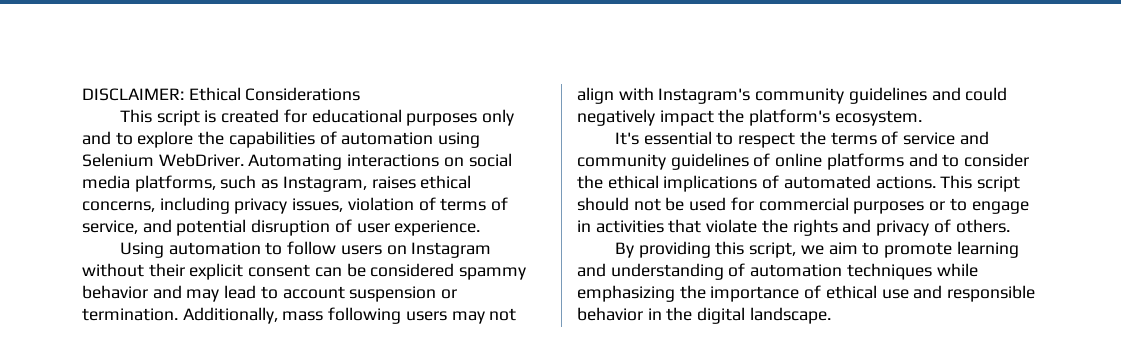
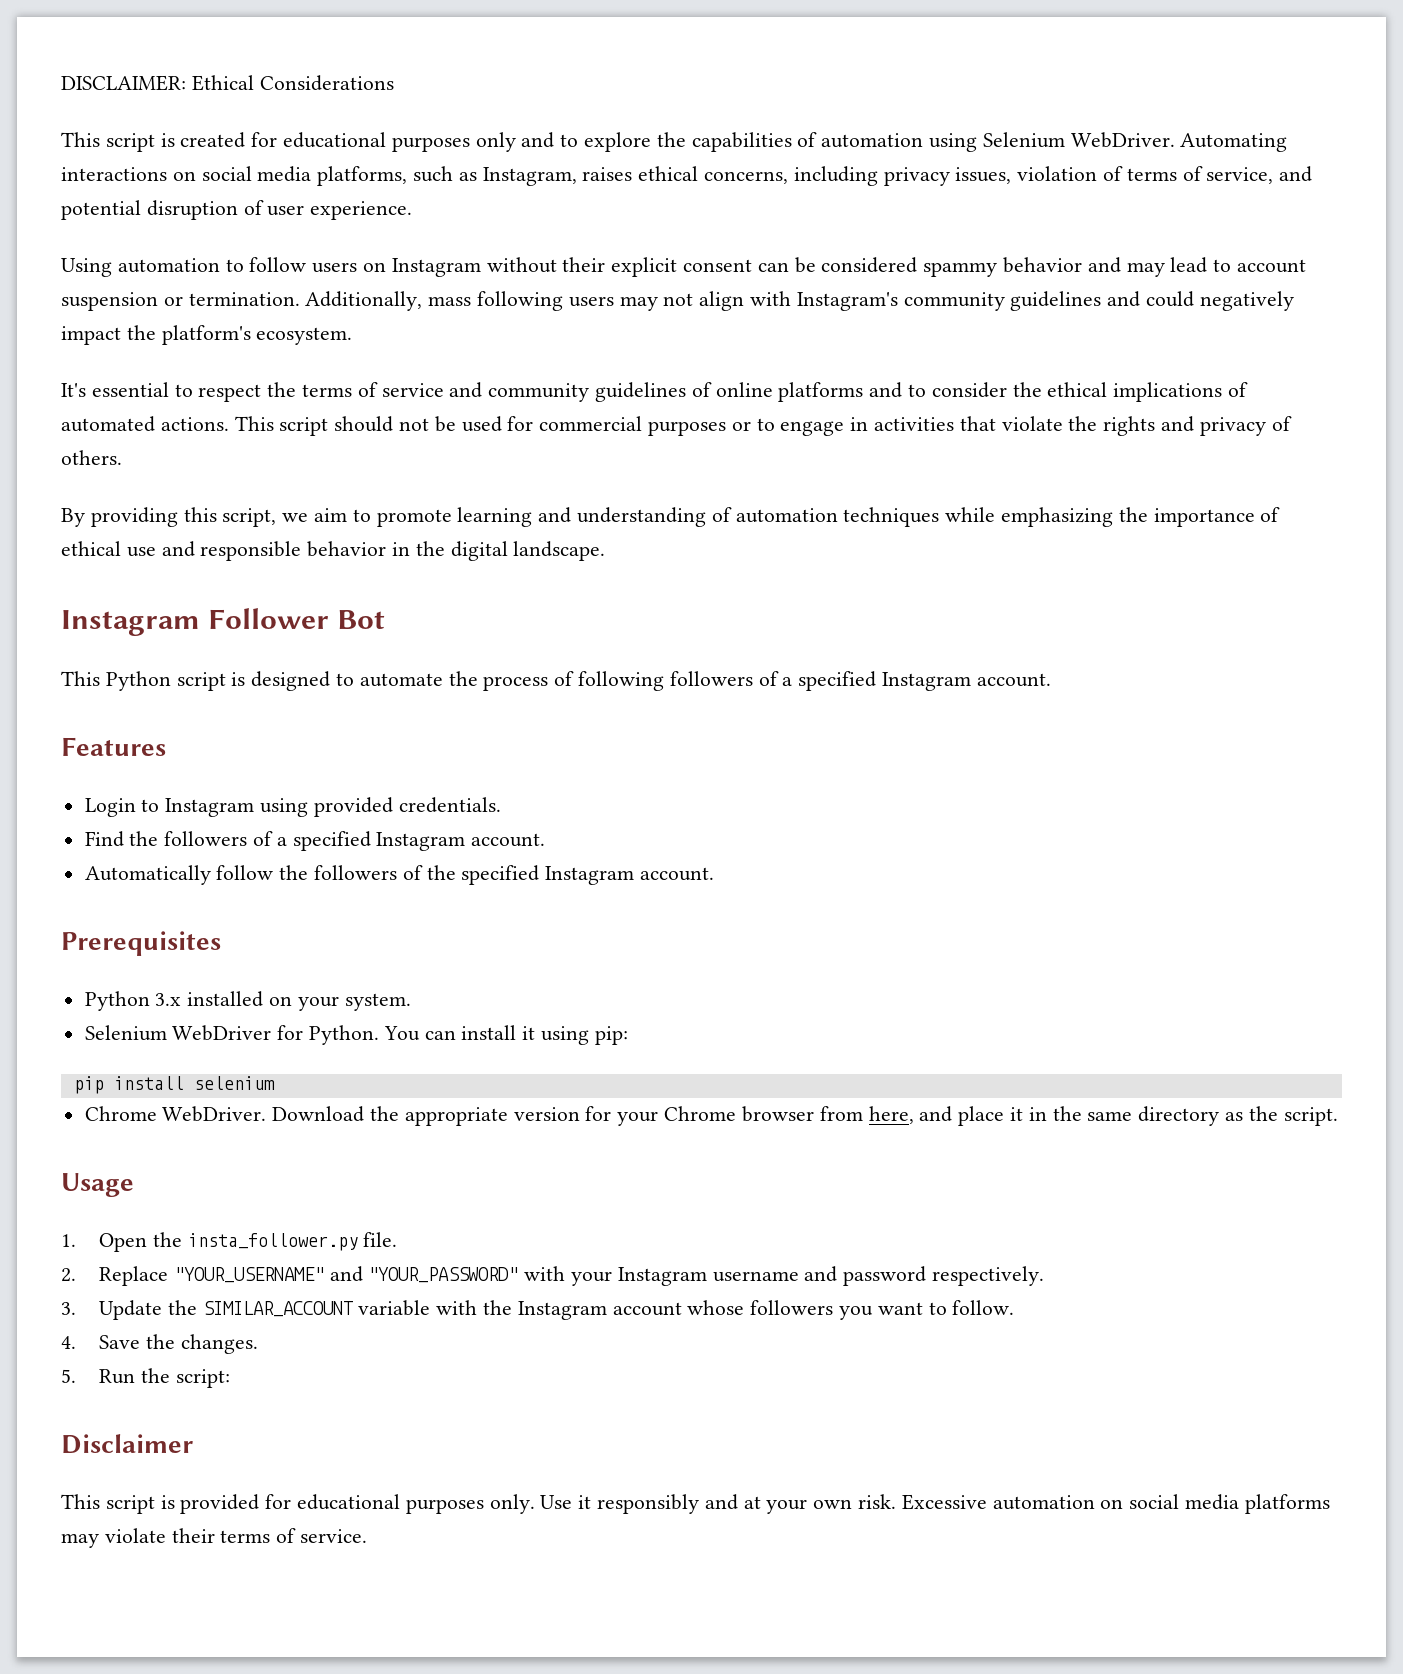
+ Instagram Follower Bot
+ This Python script is designed to automate the process of following followers of a specified Instagram account.
+ Features
+ Login to Instagram using provided credentials.
+ Find the followers of a specified Instagram account.
+ Automatically follow the followers of the specified Instagram account.
+ Prerequisites
+ Python 3.x installed on your system.
+ Selenium WebDriver for Python. You can install it using pip:
+ pip install selenium
+ Chrome WebDriver. Download the appropriate version for your Chrome browser from here, and place it in the same directory as the script.
+ Usage
+ 1. Open the insta_follower.py file.
+ 2. Replace "YOUR_USERNAME" and "YOUR_PASSWORD" with your Instagram username and password respectively.
+ 3. Update the SIMILAR_ACCOUNT variable with the Instagram account whose followers you want to follow.
+ 4. Save the changes.
+ 5. Run the script:
+ Disclaimer
+ This script is provided for educational purposes only. Use it responsibly and at your own risk. Excessive automation on social media platforms may violate their terms of service.

